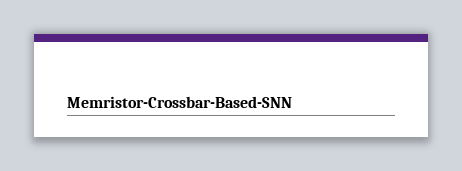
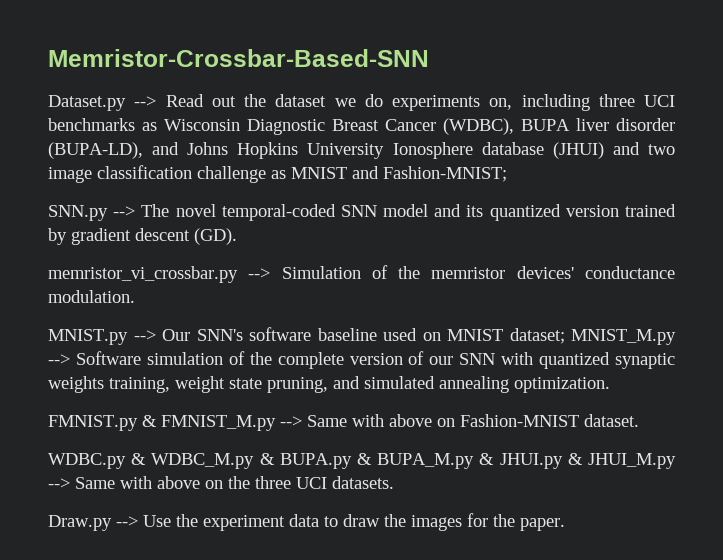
+ Dataset.py --> Read out the dataset we do experiments on, including three UCI benchmarks as Wisconsin Diagnostic Breast Cancer (WDBC), BUPA liver disorder (BUPA-LD), and Johns Hopkins University Ionosphere database (JHUI) and two image classification challenge as MNIST and Fashion-MNIST;
+ SNN.py --> The novel temporal-coded SNN model and its quantized version trained by gradient descent (GD).
+ memristor_vi_crossbar.py --> Simulation of the memristor devices' conductance modulation.
+ MNIST.py --> Our SNN's software baseline used on MNIST dataset; MNIST_M.py --> Software simulation of the complete version of our SNN with quantized synaptic weights training, weight state pruning, and simulated annealing optimization.
+ FMNIST.py & FMNIST_M.py --> Same with above on Fashion-MNIST dataset.
+ WDBC.py & WDBC_M.py & BUPA.py & BUPA_M.py & JHUI.py & JHUI_M.py --> Same with above on the three UCI datasets.
+ Draw.py --> Use the experiment data to draw the images for the paper.

